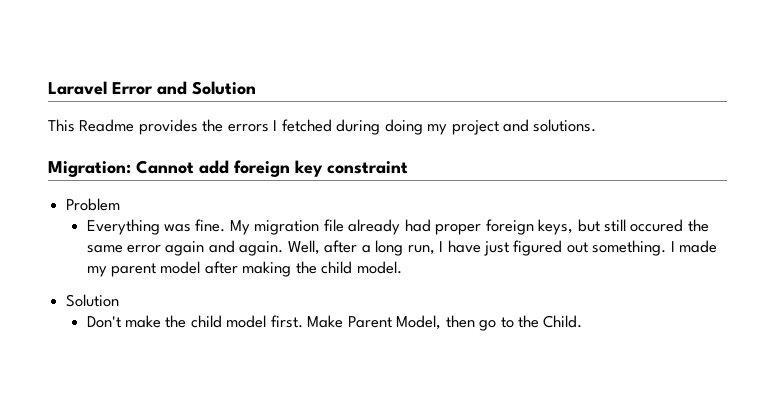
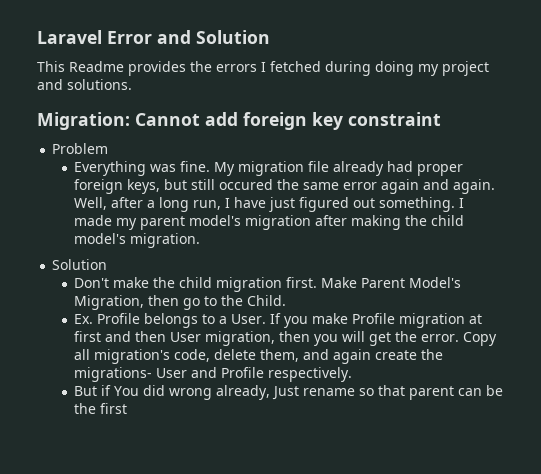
- I made my parent model after making the child model.
+ I made my parent model's migration after making the child model's migration.
- Don't make the child model first.
+ Don't make the child migration first.
- Make Parent Model, then go to the Child.
+ Make Parent Model's Migration, then go to the Child.
+ Ex. Profile belongs to a User. If you make Profile migration at first and then User migration, then you will get the error. Copy all migration's code, delete them, and again create the migrations- User and Profile respectively.
+ But if You did wrong already, Just rename so that parent can be the first

